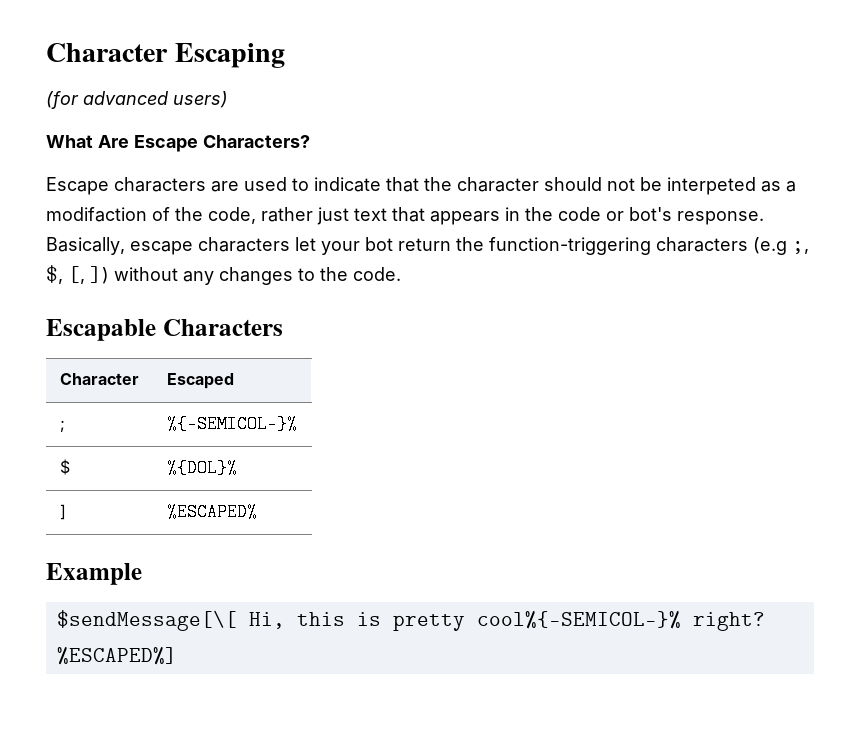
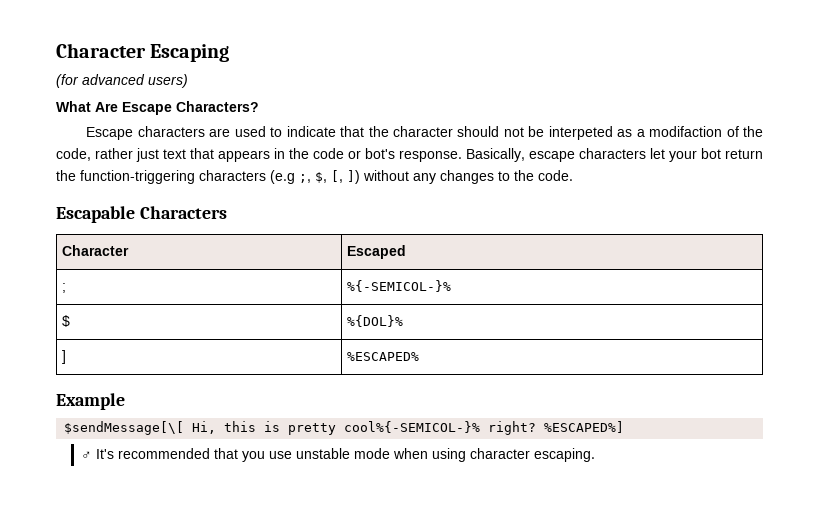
+ ♂ It's recommended that you use unstable mode when using character escaping.

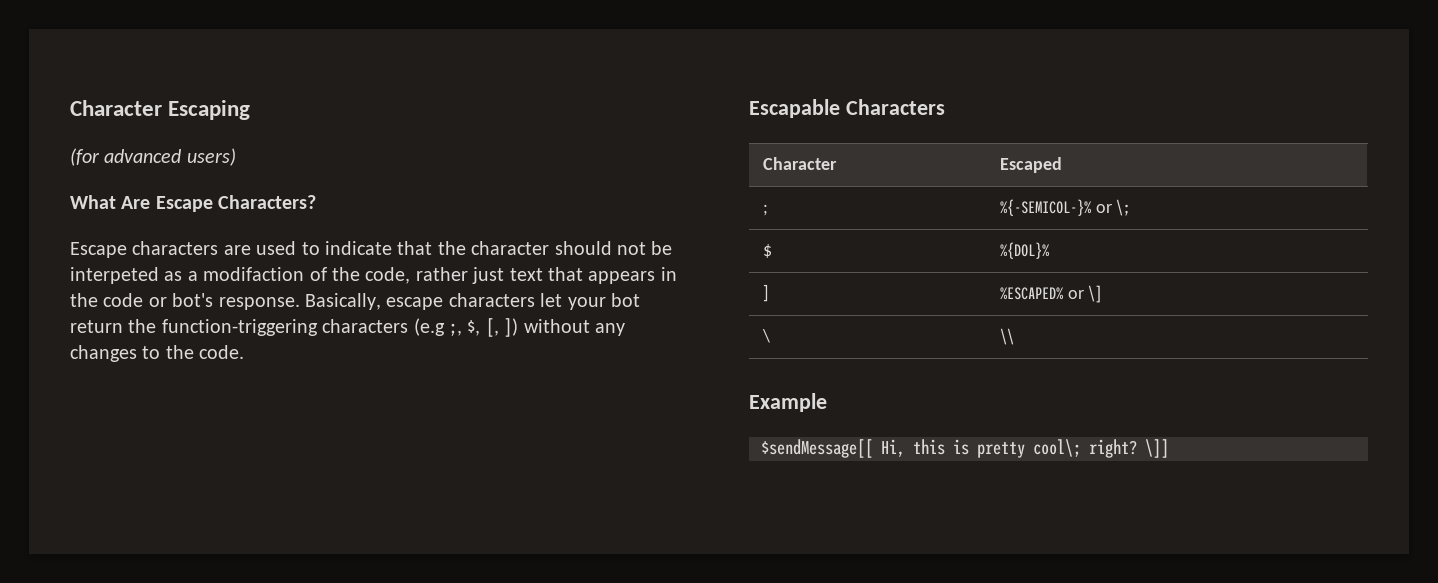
- ; | %{-SEMICOL-}%
+ ; | %{-SEMICOL-}% or \;
- ] | %ESCAPED%
+ ] | %ESCAPED% or \]
+ \ | \\
- $sendMessage[\[ Hi, this is pretty cool%{-SEMICOL-}% right? %ESCAPED%]
- ♂ It's recommended that you use unstable mode when using character escaping.
+ $sendMessage[[ Hi, this is pretty cool\; right? \]]

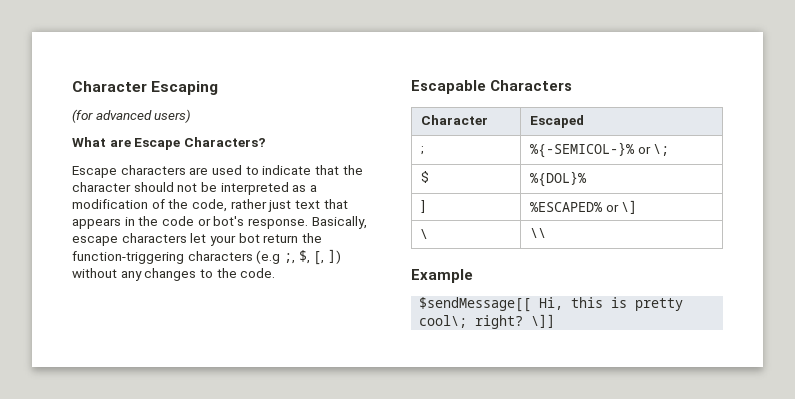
- What Are Escape Characters?
+ What are Escape Characters?
- Escape characters are used to indicate that the character should not be interpeted as a modifaction of the code, rather just text that appears in the code or bot's response.
+ Escape characters are used to indicate that the character should not be interpreted as a modification of the code, rather just text that appears in the code or bot's response.

